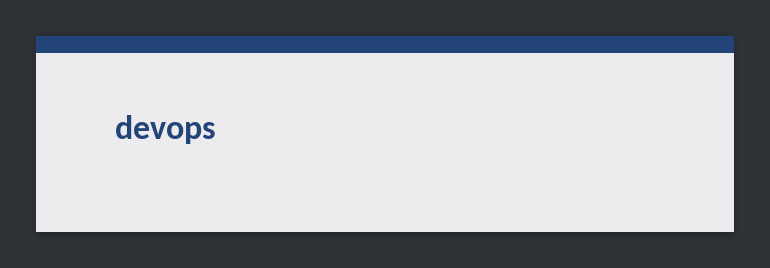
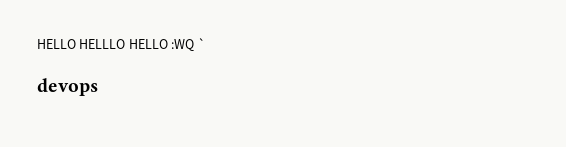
+ HELLO HELLLO HELLO :WQ `

